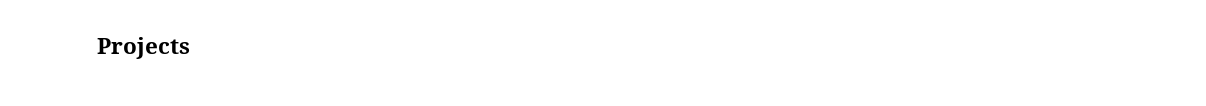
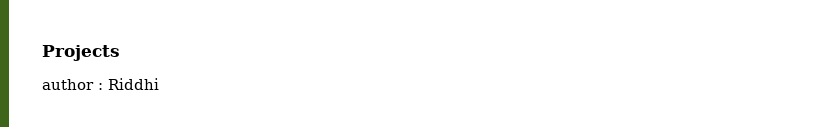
+ author : Riddhi

